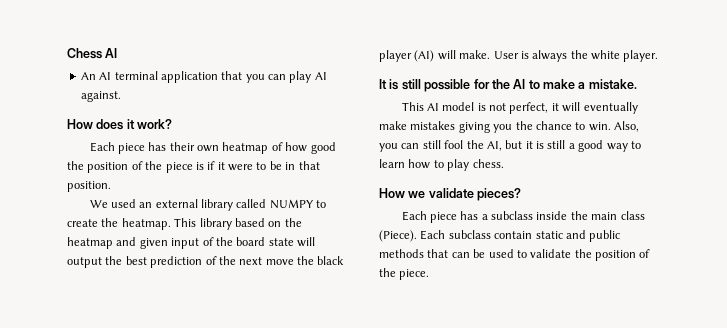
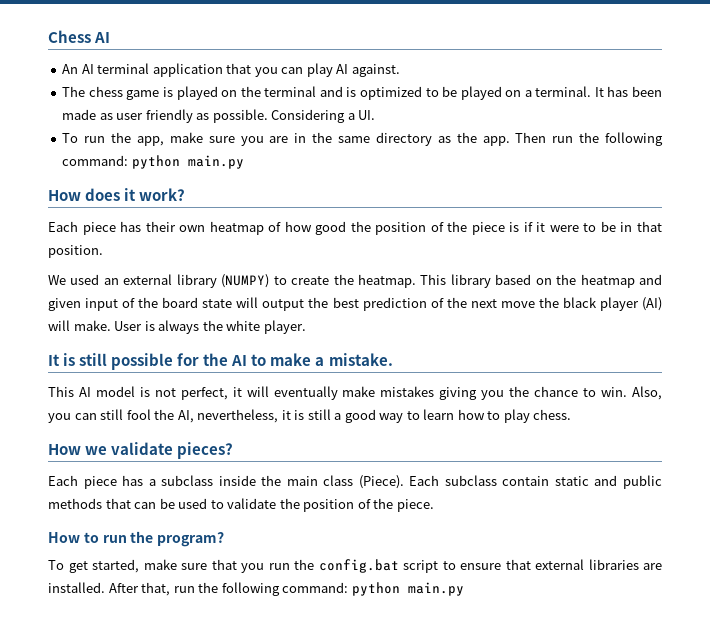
+ The chess game is played on the terminal and is optimized to be played on a terminal. It has been made as user friendly as possible. Considering a UI.
+ To run the app, make sure you are in the same directory as the app. Then run the following command: python main.py
- We used an external library called NUMPY to create the heatmap.
+ We used an external library (NUMPY) to create the heatmap.
- Also, you can still fool the AI, but it is still a good way to learn how to play chess.
+ Also, you can still fool the AI, nevertheless, it is still a good way to learn how to play chess.
+ How to run the program?
+ To get started, make sure that you run the config.bat script to ensure that external libraries are installed. After that, run the following command: python main.py

